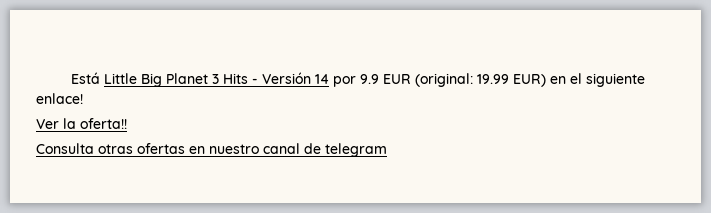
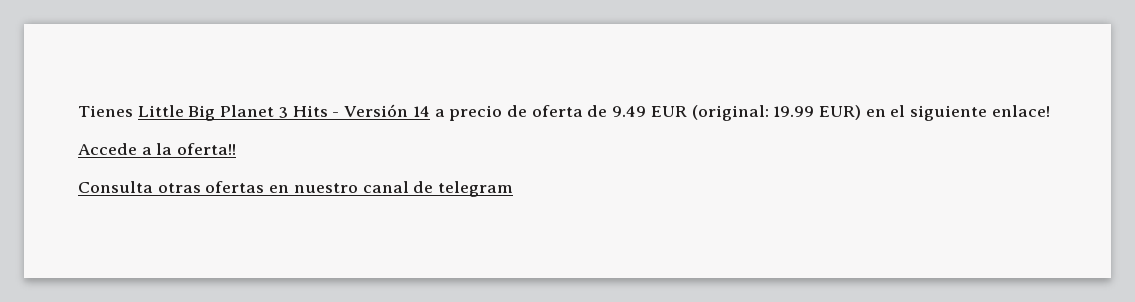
- Está Little Big Planet 3 Hits - Versión 14 por 9.9 EUR (original: 19.99 EUR) en el siguiente enlace!
+ Tienes Little Big Planet 3 Hits - Versión 14 a precio de oferta de 9.49 EUR (original: 19.99 EUR) en el siguiente enlace!
- Ver la oferta!!
+ Accede a la oferta!!

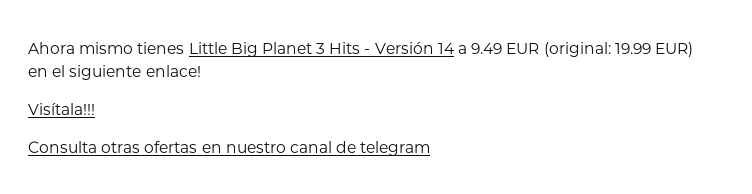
- Tienes Little Big Planet 3 Hits - Versión 14 a precio de oferta de 9.49 EUR (original: 19.99 EUR) en el siguiente enlace!
+ Ahora mismo tienes Little Big Planet 3 Hits - Versión 14 a 9.49 EUR (original: 19.99 EUR) en el siguiente enlace!
- Accede a la oferta!!
+ Visítala!!!

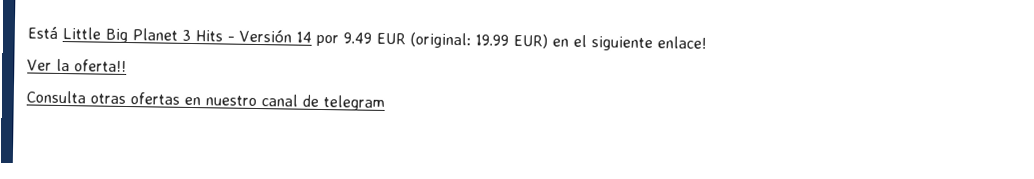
- Ahora mismo tienes Little Big Planet 3 Hits - Versión 14 a 9.49 EUR (original: 19.99 EUR) en el siguiente enlace!
+ Está Little Big Planet 3 Hits - Versión 14 por 9.49 EUR (original: 19.99 EUR) en el siguiente enlace!
- Visítala!!!
+ Ver la oferta!!

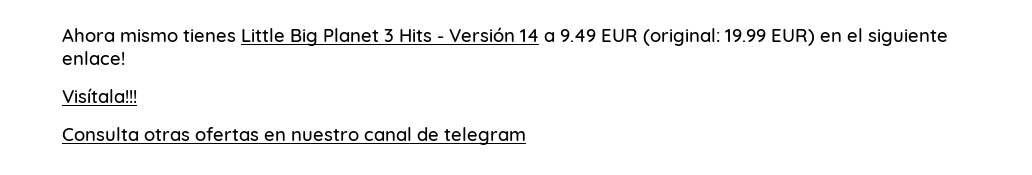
- Está Little Big Planet 3 Hits - Versión 14 por 9.49 EUR (original: 19.99 EUR) en el siguiente enlace!
+ Ahora mismo tienes Little Big Planet 3 Hits - Versión 14 a 9.49 EUR (original: 19.99 EUR) en el siguiente enlace!
- Ver la oferta!!
+ Visítala!!!

